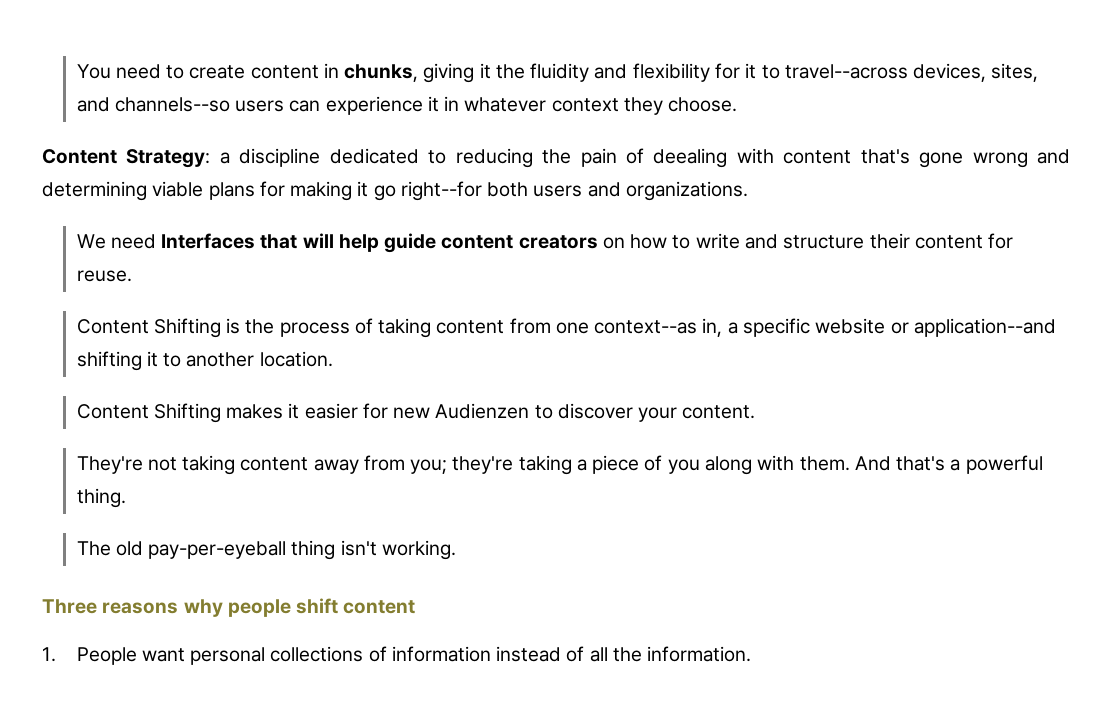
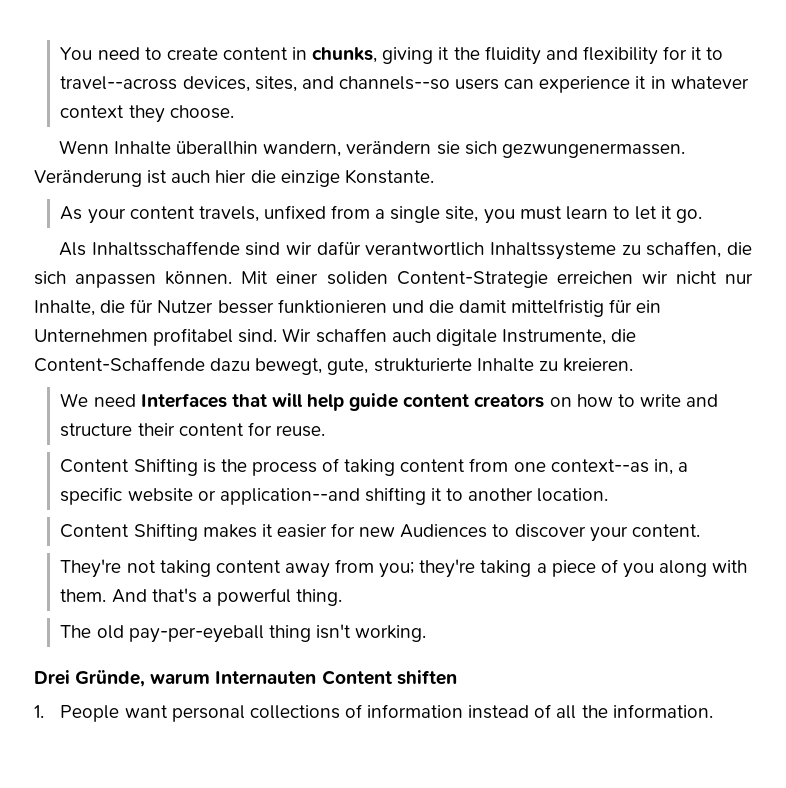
- Content Strategy: a discipline dedicated to reducing the pain of deealing with content that's gone wrong and determining viable plans for making it go right--for both users and organizations.
+ Wenn Inhalte überallhin wandern, verändern sie sich gezwungenermassen. Veränderung ist auch hier die einzige Konstante.
+ As your content travels, unfixed from a single site, you must learn to let it go.
+ Als Inhaltsschaffende sind wir dafür verantwortlich Inhaltssysteme zu schaffen, die sich anpassen können. Mit einer soliden Content-Strategie erreichen wir nicht nur Inhalte, die für Nutzer besser funktionieren und die damit mittelfristig für ein Unternehmen profitabel sind. Wir schaffen auch digitale Instrumente, die Content-Schaffende dazu bewegt, gute, strukturierte Inhalte zu kreieren.
- Content Shifting makes it easier for new Audienzen to discover your content.
+ Content Shifting makes it easier for new Audiences to discover your content.
- Three reasons why people shift content
+ Drei Gründe, warum Internauten Content shiften

